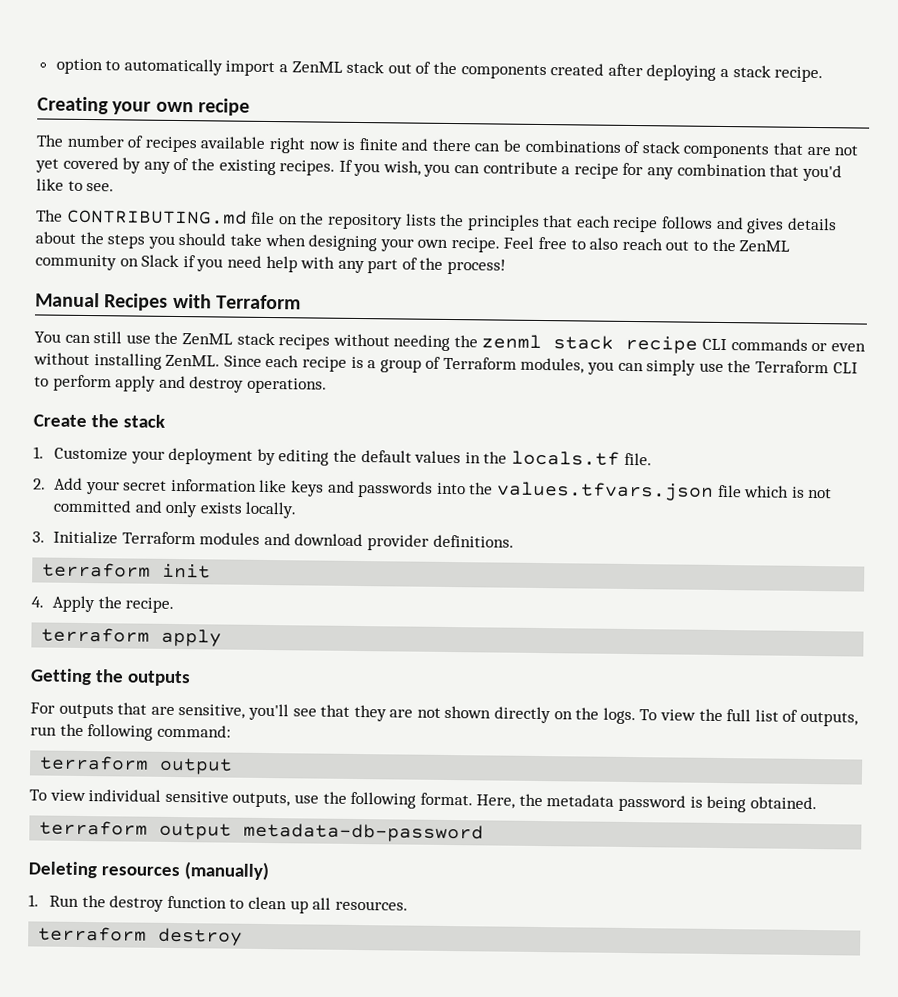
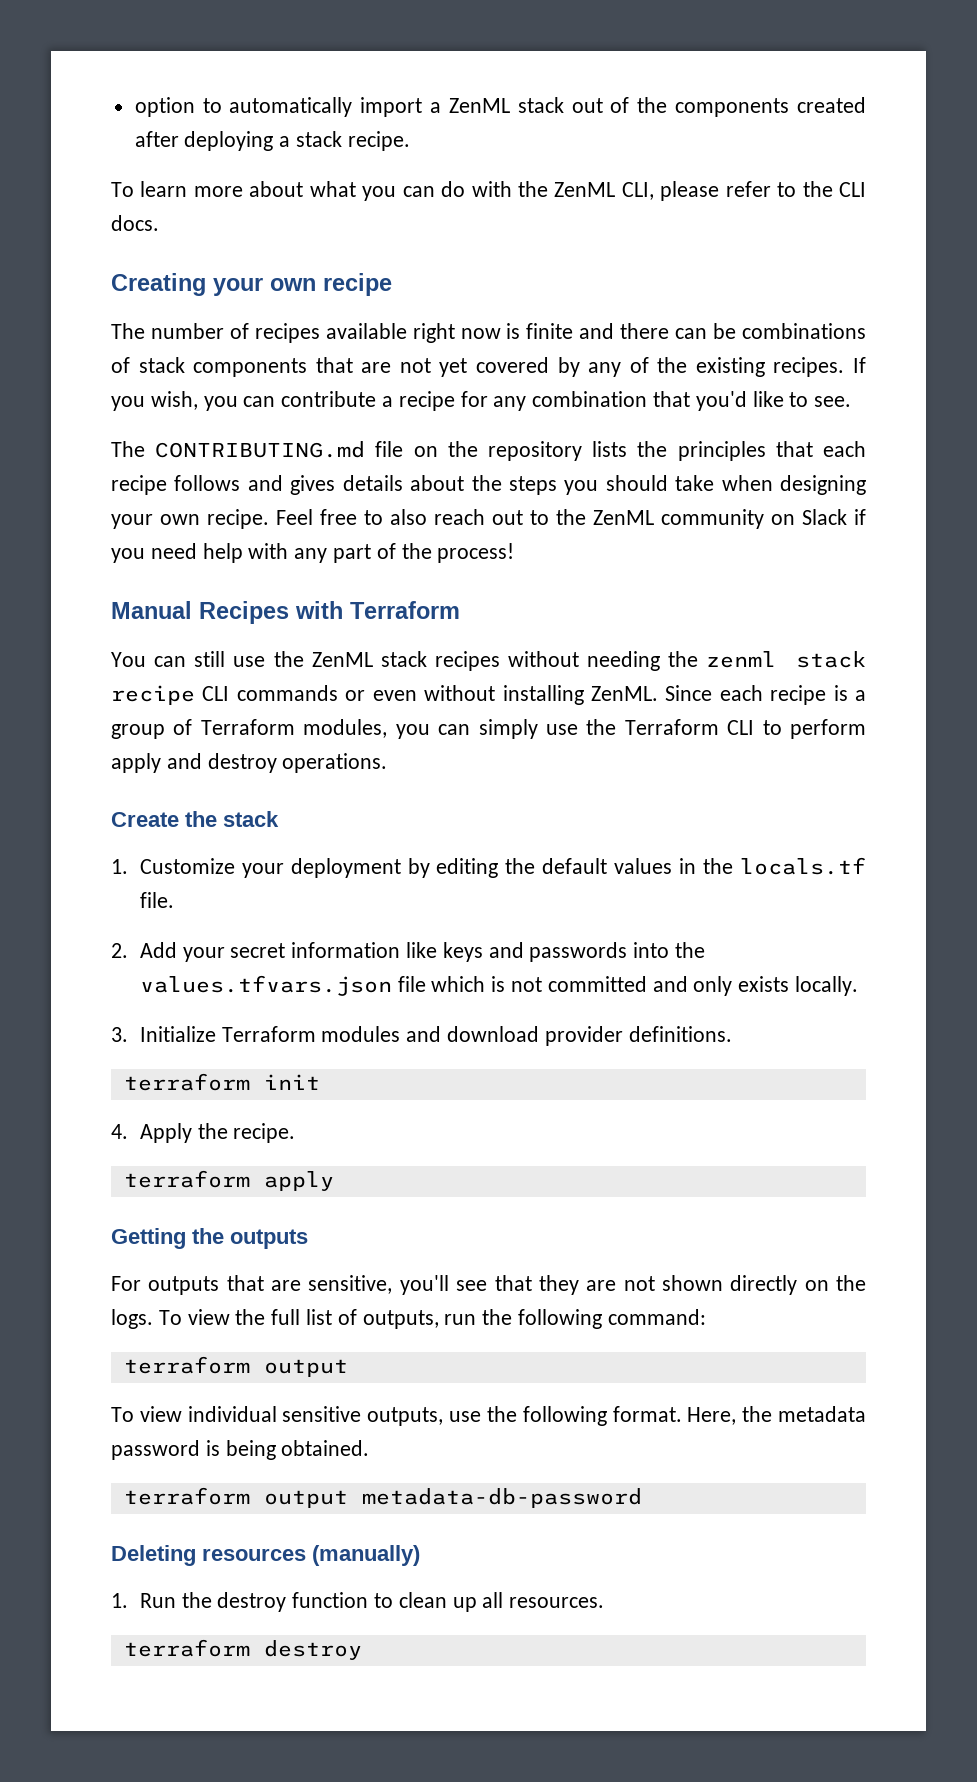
+ To learn more about what you can do with the ZenML CLI, please refer to the CLI docs.

